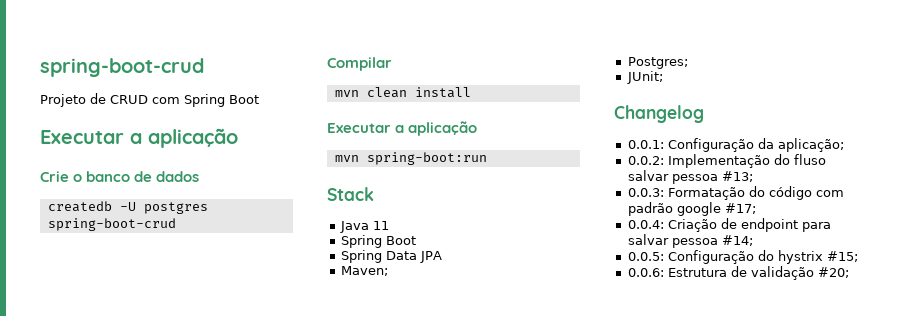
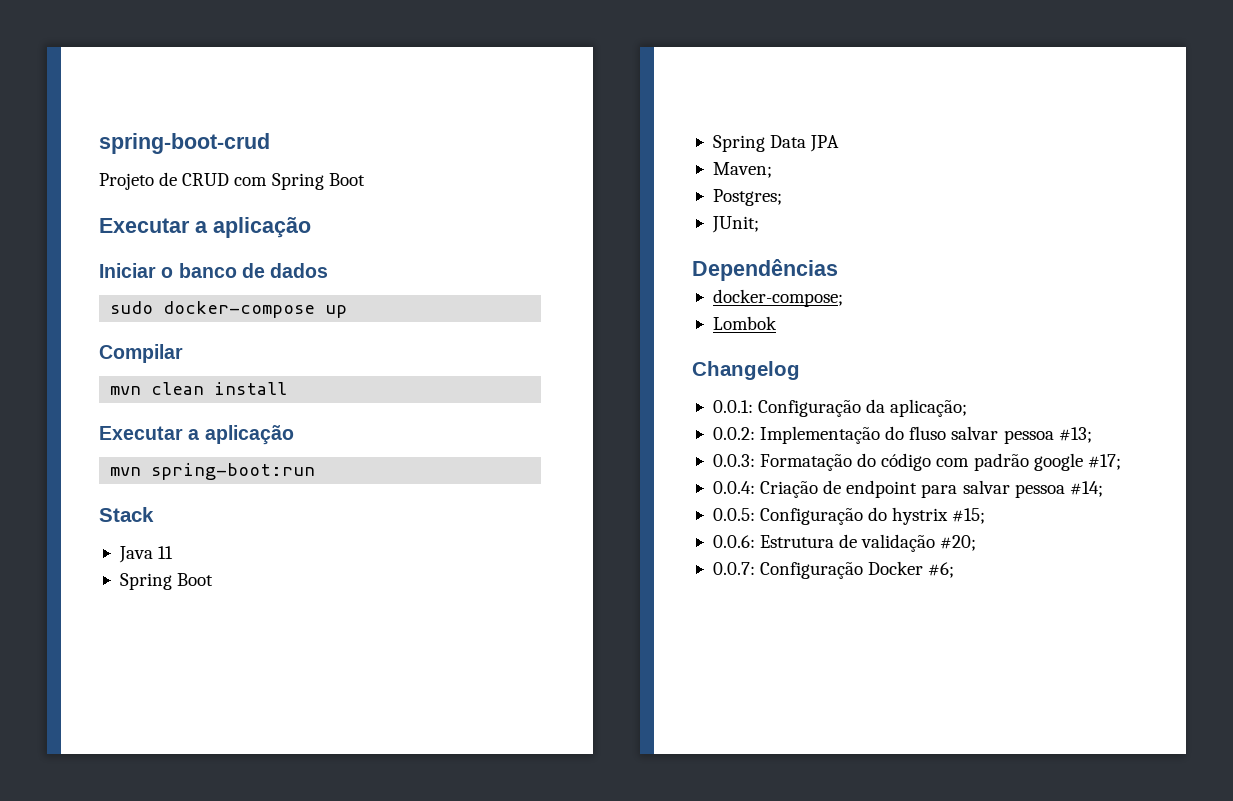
- Crie o banco de dados
+ Iniciar o banco de dados
- createdb -U postgres spring-boot-crud
+ sudo docker-compose up
+ Dependências
+ docker-compose;
+ Lombok
+ 0.0.7: Configuração Docker #6;

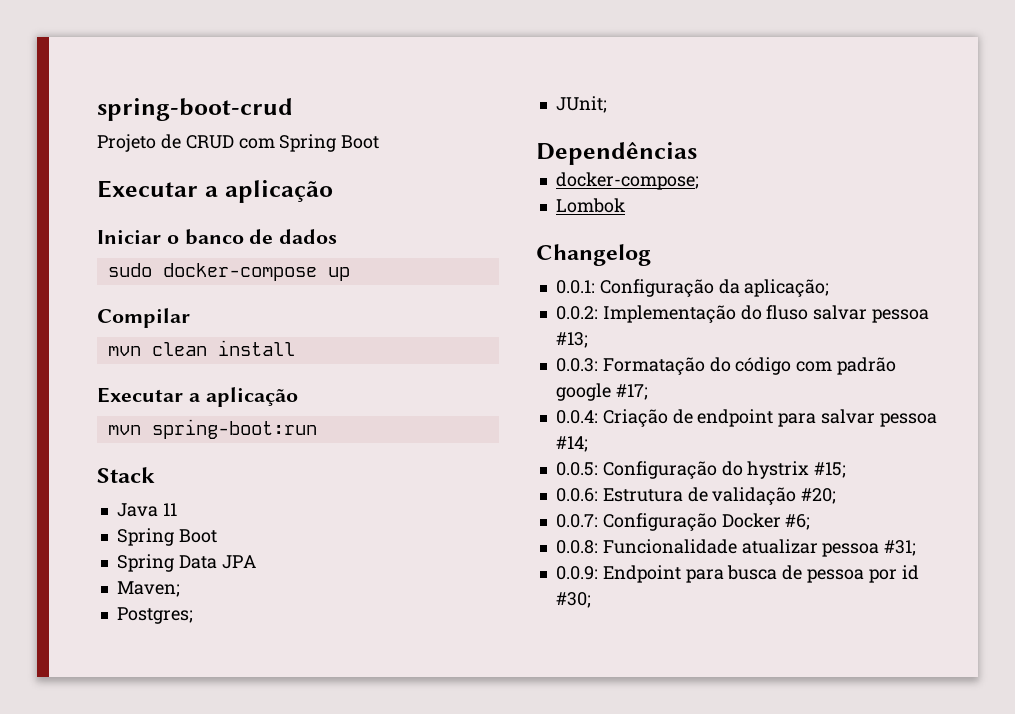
+ 0.0.8: Funcionalidade atualizar pessoa #31;
+ 0.0.9: Endpoint para busca de pessoa por id #30;

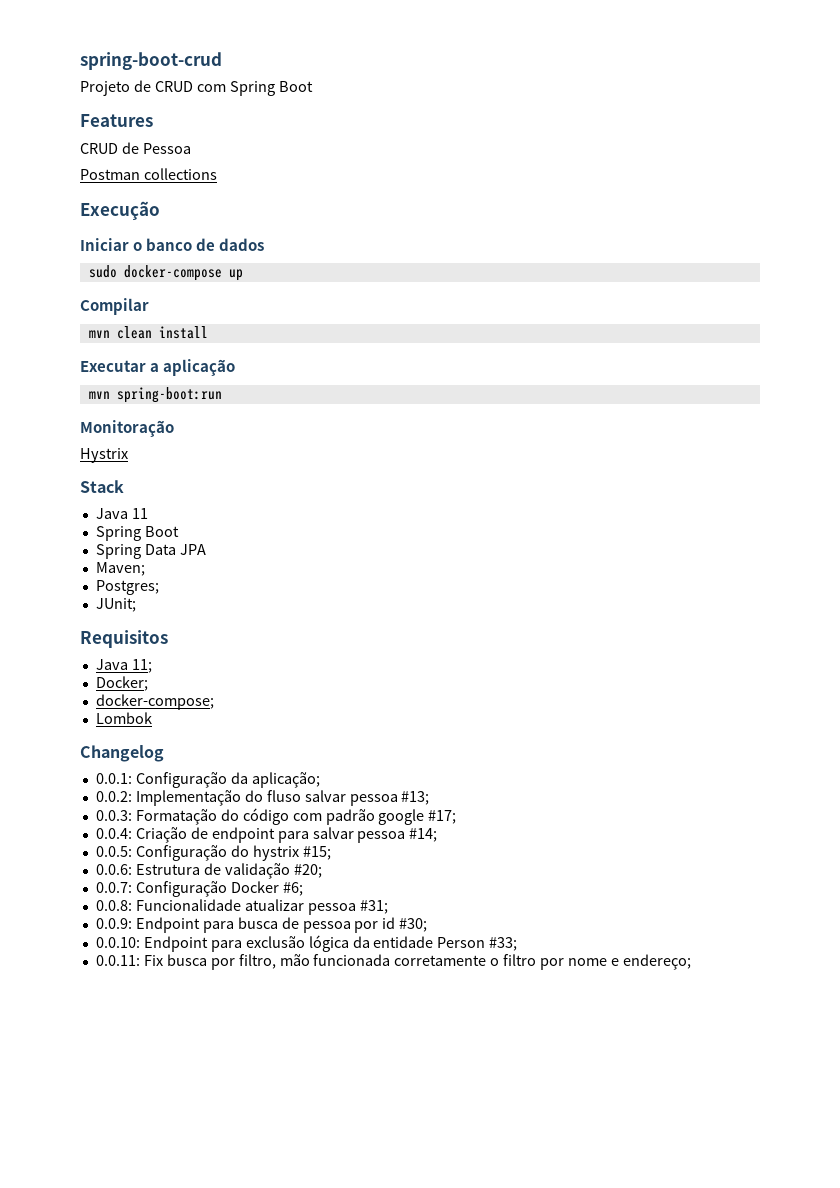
  Projeto de CRUD com Spring Boot
- Executar a aplicação
+ Features
+ CRUD de Pessoa
+ Postman collections
+ Execução
+ Monitoração
+ Hystrix
- Dependências
+ Requisitos
+ Java 11;
+ Docker;
+ 0.0.10: Endpoint para exclusão lógica da entidade Person #33;
+ 0.0.11: Fix busca por filtro, mão funcionada corretamente o filtro por nome e endereço;

